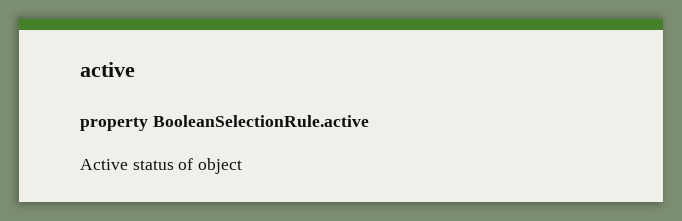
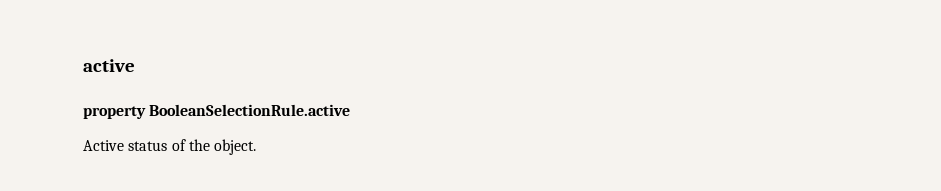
- Active status of object
+ Active status of the object.

